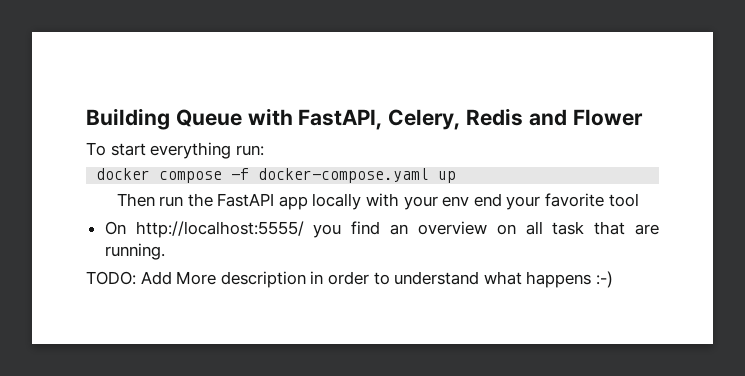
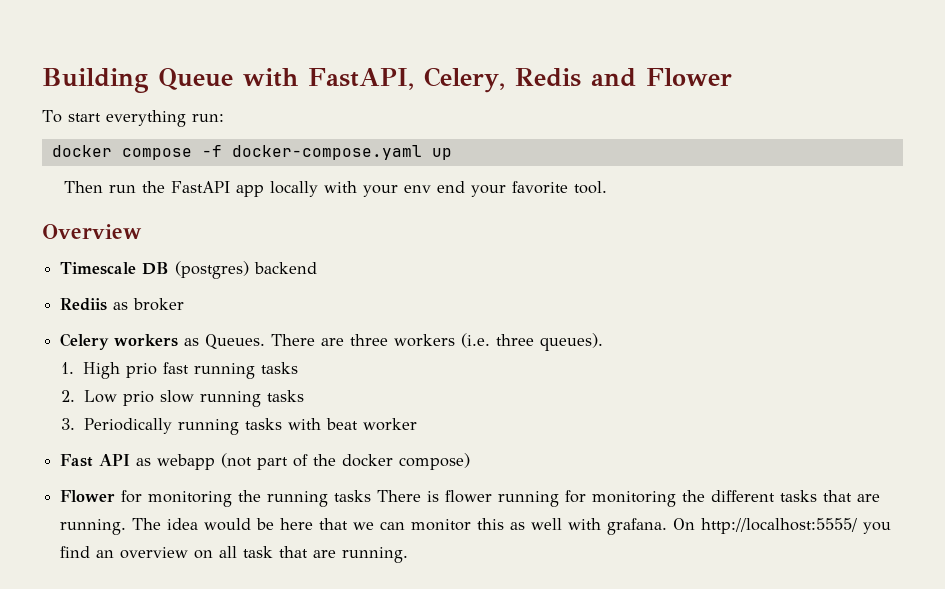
- Then run the FastAPI app locally with your env end your favorite tool
- On http://localhost:5555/ you find an overview on all task that are running.
+ Then run the FastAPI app locally with your env end your favorite tool.
+ Overview
+ Timescale DB (postgres) backend
+ Rediis as broker
+ Celery workers as Queues. There are three workers (i.e. three queues).
+ 1. High prio fast running tasks
+ 2. Low prio slow running tasks
+ 3. Periodically running tasks with beat worker
+ Fast API as webapp (not part of the docker compose)
+ Flower for monitoring the running tasks There is flower running for monitoring the different tasks that are running. The idea would be here that we can monitor this as well with grafana. On http://localhost:5555/ you find an overview on all task that are running.
- TODO: Add More description in order to understand what happens :-)

